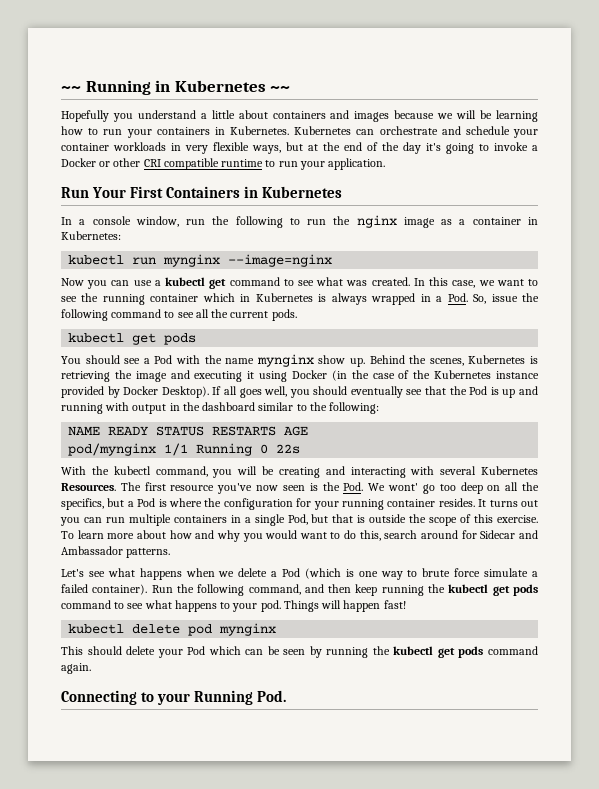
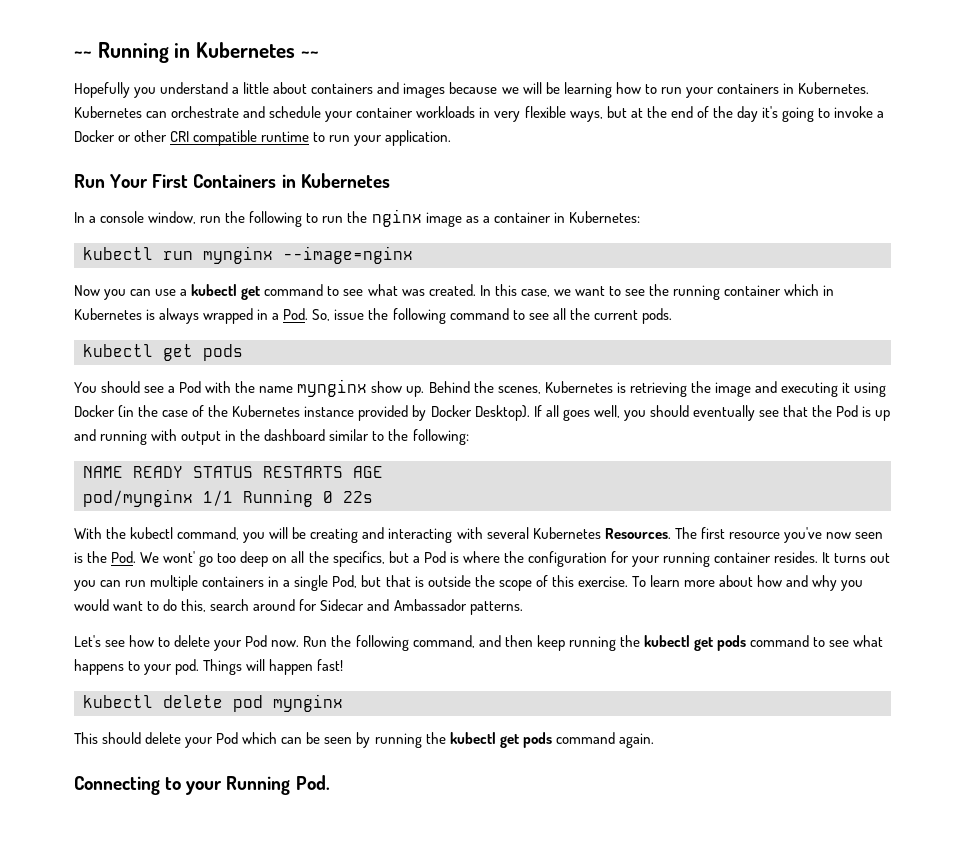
- Let's see what happens when we delete a Pod (which is one way to brute force simulate a failed container).
+ Let's see how to delete your Pod now.

